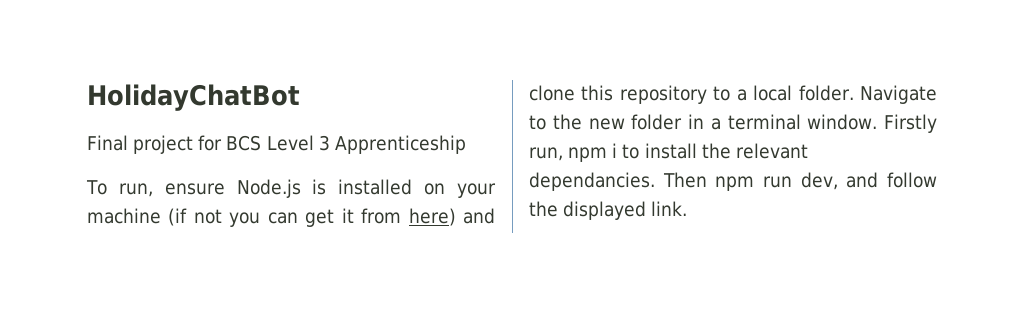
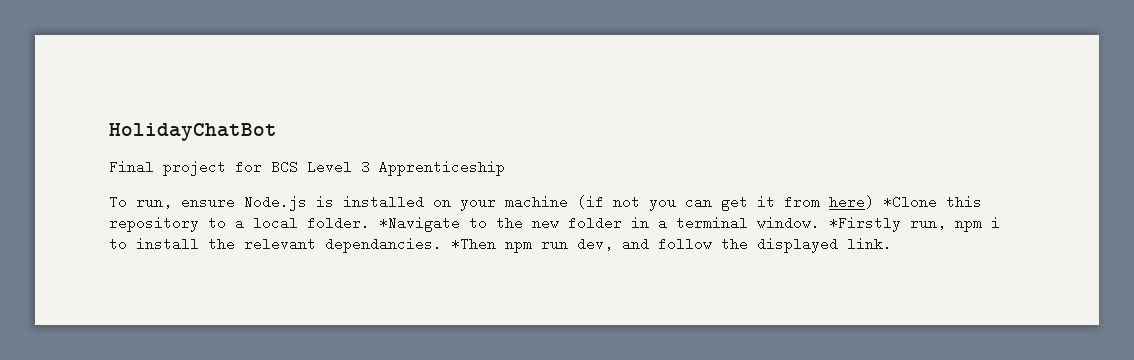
- To run, ensure Node.js is installed on your machine (if not you can get it from here) and clone this repository to a local folder.
+ To run, ensure Node.js is installed on your machine (if not you can get it from here) *Clone this repository to a local folder.
- Navigate to the new folder in a terminal window.
+ *Navigate to the new folder in a terminal window.
- Firstly run, npm i to install the relevant dependancies.
+ *Firstly run, npm i to install the relevant dependancies.
- Then npm run dev, and follow the displayed link.
+ *Then npm run dev, and follow the displayed link.

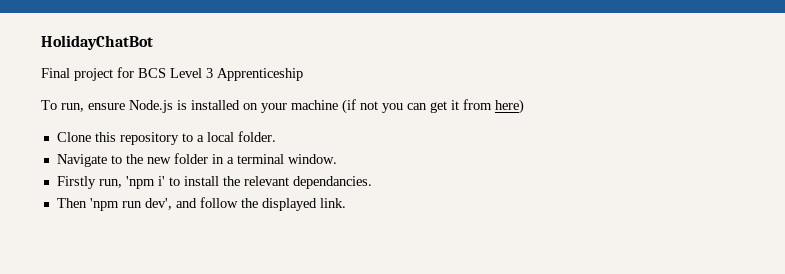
- To run, ensure Node.js is installed on your machine (if not you can get it from here) *Clone this repository to a local folder. *Navigate to the new folder in a terminal window. *Firstly run, npm i to install the relevant dependancies. *Then npm run dev, and follow the displayed link.
+ To run, ensure Node.js is installed on your machine (if not you can get it from here)
+ Clone this repository to a local folder.
+ Navigate to the new folder in a terminal window.
+ Firstly run, 'npm i' to install the relevant dependancies.
+ Then 'npm run dev', and follow the displayed link.

